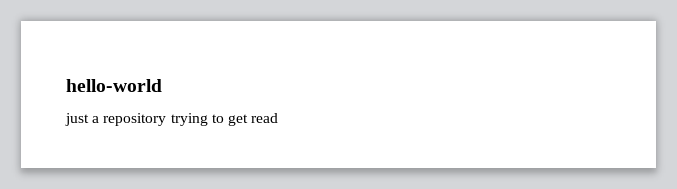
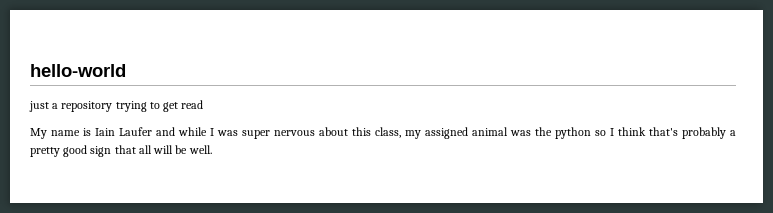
+ My name is Iain Laufer and while I was super nervous about this class, my assigned animal was the python so I think that's probably a pretty good sign that all will be well.

